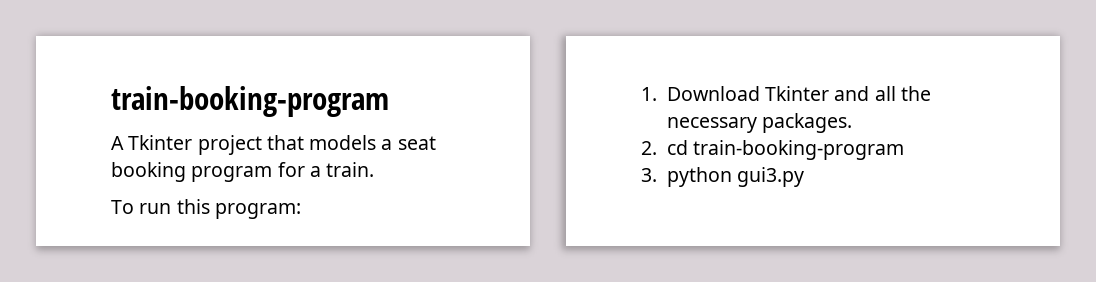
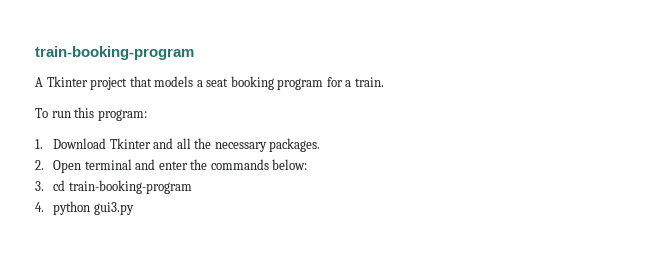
- 2. cd train-booking-program
+ 2. Open terminal and enter the commands below:
+ 3. cd train-booking-program
- 3. python gui3.py
+ 4. python gui3.py

